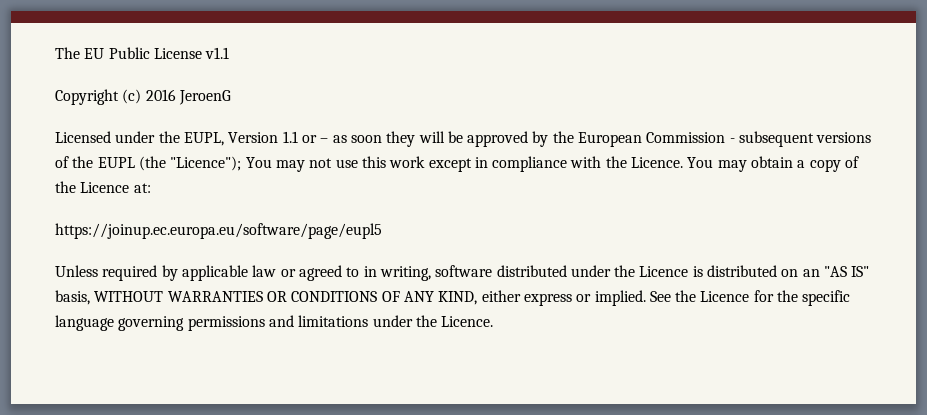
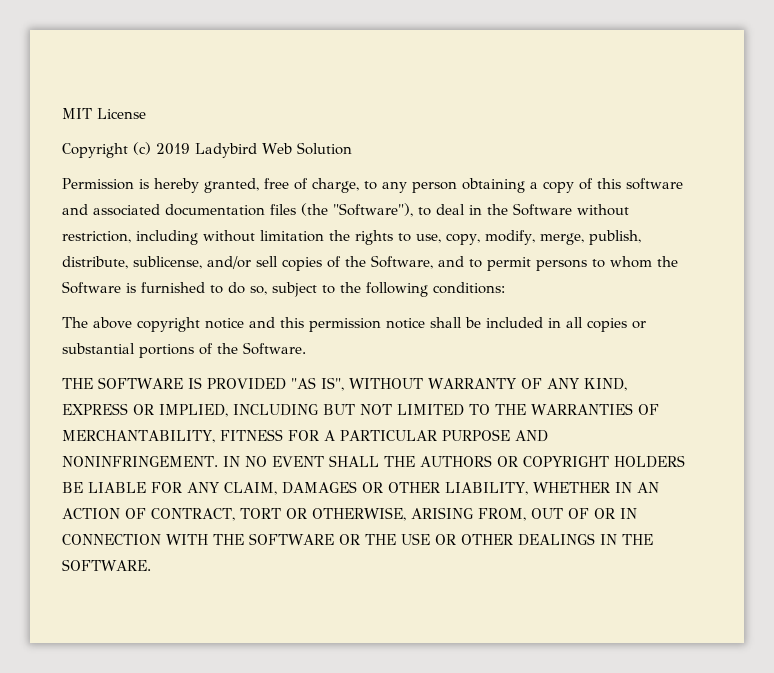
- The EU Public License v1.1
+ MIT License
- Copyright (c) 2016 JeroenG
- Licensed under the EUPL, Version 1.1 or – as soon they will be approved by the European Commission - subsequent versions of the EUPL (the "Licence"); You may not use this work except in compliance with the Licence. You may obtain a copy of the Licence at:
- https://joinup.ec.europa.eu/software/page/eupl5
- Unless required by applicable law or agreed to in writing, software distributed under the Licence is distributed on an "AS IS" basis, WITHOUT WARRANTIES OR CONDITIONS OF ANY KIND, either express or implied. See the Licence for the specific language governing permissions and limitations under the Licence.
+ Copyright (c) 2019 Ladybird Web Solution
+ Permission is hereby granted, free of charge, to any person obtaining a copy of this software and associated documentation files (the "Software"), to deal in the Software without restriction, including without limitation the rights to use, copy, modify, merge, publish, distribute, sublicense, and/or sell copies of the Software, and to permit persons to whom the Software is furnished to do so, subject to the following conditions:
+ The above copyright notice and this permission notice shall be included in all copies or substantial portions of the Software.
+ THE SOFTWARE IS PROVIDED "AS IS", WITHOUT WARRANTY OF ANY KIND, EXPRESS OR IMPLIED, INCLUDING BUT NOT LIMITED TO THE WARRANTIES OF MERCHANTABILITY, FITNESS FOR A PARTICULAR PURPOSE AND NONINFRINGEMENT. IN NO EVENT SHALL THE AUTHORS OR COPYRIGHT HOLDERS BE LIABLE FOR ANY CLAIM, DAMAGES OR OTHER LIABILITY, WHETHER IN AN ACTION OF CONTRACT, TORT OR OTHERWISE, ARISING FROM, OUT OF OR IN CONNECTION WITH THE SOFTWARE OR THE USE OR OTHER DEALINGS IN THE SOFTWARE.

